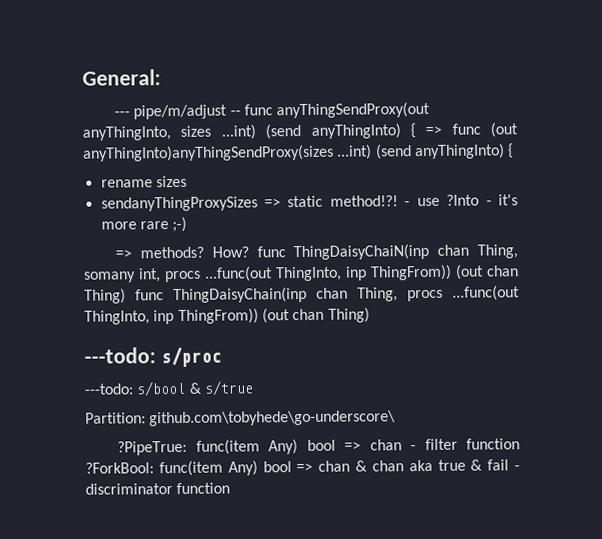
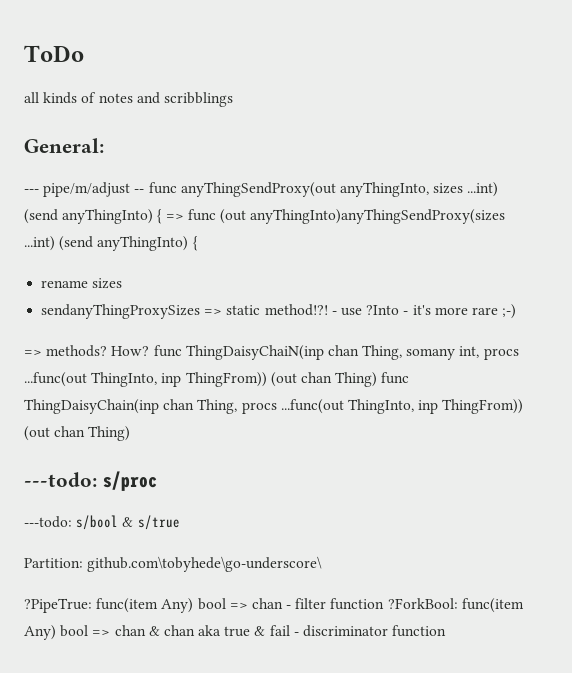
+ ToDo
+ all kinds of notes and scribblings

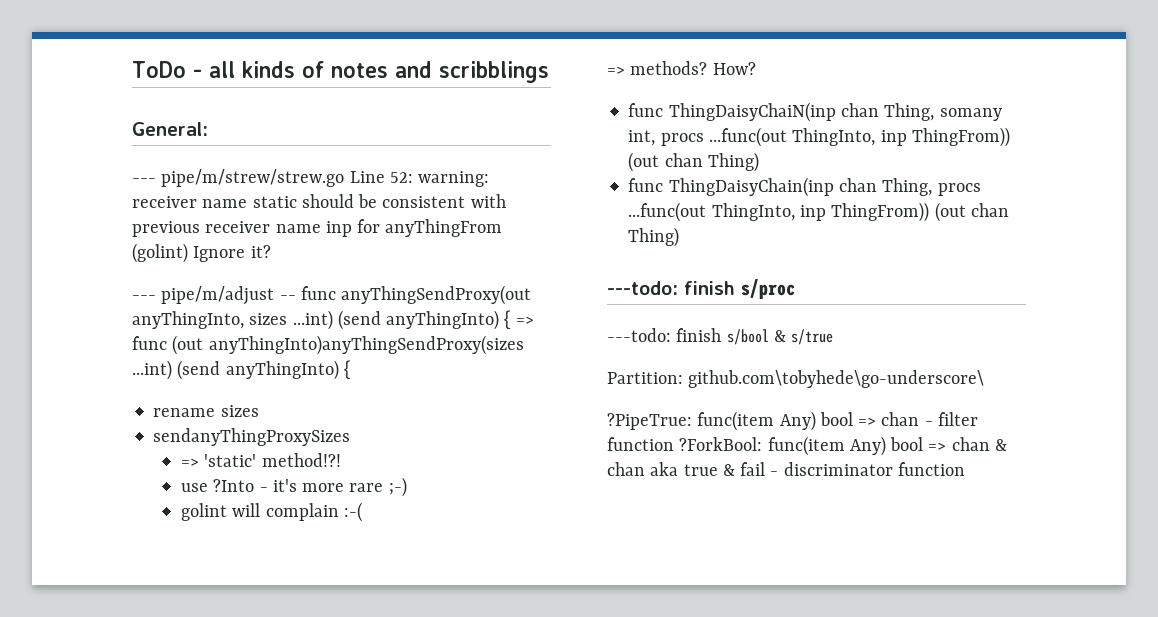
- ToDo
- all kinds of notes and scribblings
+ ToDo - all kinds of notes and scribblings
+ --- pipe/m/strew/strew.go Line 52: warning: receiver name static should be consistent with previous receiver name inp for anyThingFrom (golint) Ignore it?
- sendanyThingProxySizes => static method!?! - use ?Into - it's more rare ;-)
+ sendanyThingProxySizes
+ => 'static' method!?!
+ use ?Into - it's more rare ;-)
+ golint will complain :-(
- How? func ThingDaisyChaiN(inp chan Thing, somany int, procs ...func(out ThingInto, inp ThingFrom)) (out chan Thing) func ThingDaisyChain(inp chan Thing, procs ...func(out ThingInto, inp ThingFrom)) (out chan Thing)
+ How?
+ func ThingDaisyChaiN(inp chan Thing, somany int, procs ...func(out ThingInto, inp ThingFrom)) (out chan Thing)
+ func ThingDaisyChain(inp chan Thing, procs ...func(out ThingInto, inp ThingFrom)) (out chan Thing)
- ---todo: s/proc
+ ---todo: finish s/proc
- ---todo: s/bool & s/true
+ ---todo: finish s/bool & s/true

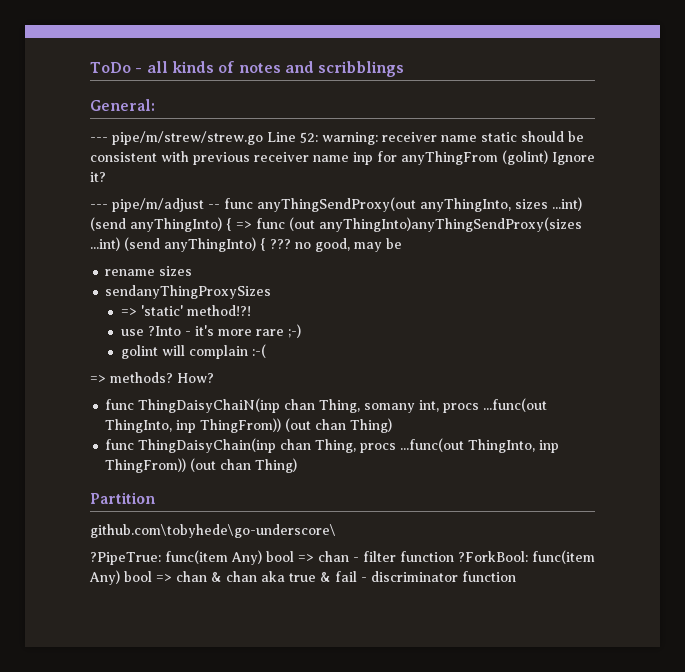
- --- pipe/m/adjust -- func anyThingSendProxy(out anyThingInto, sizes ...int) (send anyThingInto) { => func (out anyThingInto)anyThingSendProxy(sizes ...int) (send anyThingInto) {
+ --- pipe/m/adjust -- func anyThingSendProxy(out anyThingInto, sizes ...int) (send anyThingInto) { => func (out anyThingInto)anyThingSendProxy(sizes ...int) (send anyThingInto) { ??? no good, may be
- ---todo: finish s/proc
- ---todo: finish s/bool & s/true
- Partition: github.com\tobyhede\go-underscore\
+ Partition
+ github.com\tobyhede\go-underscore\

